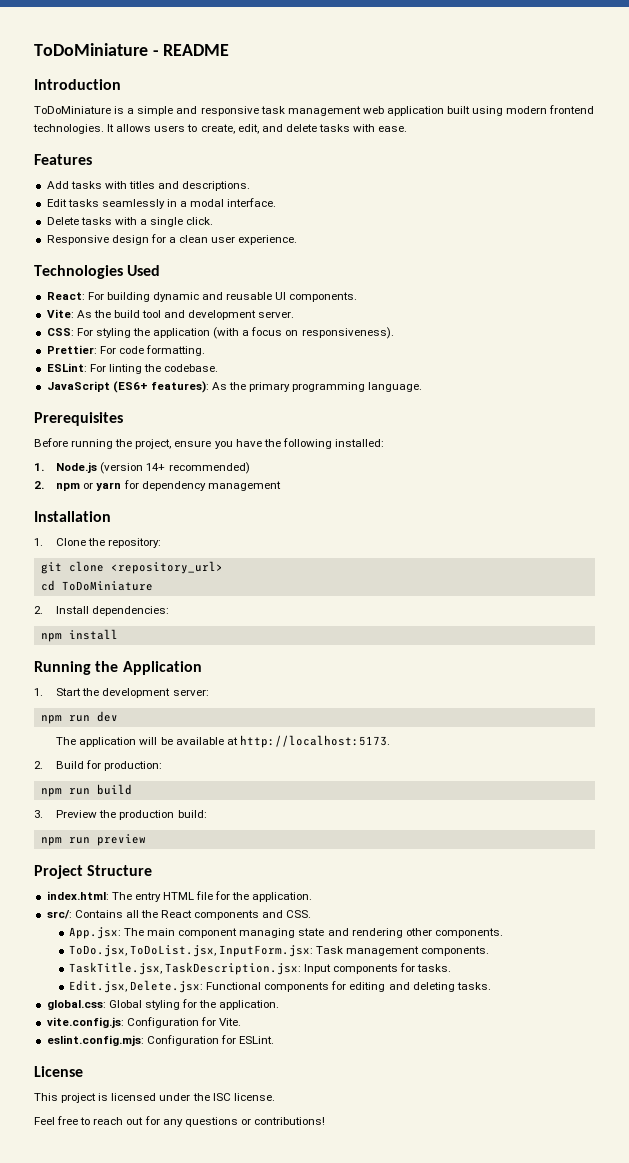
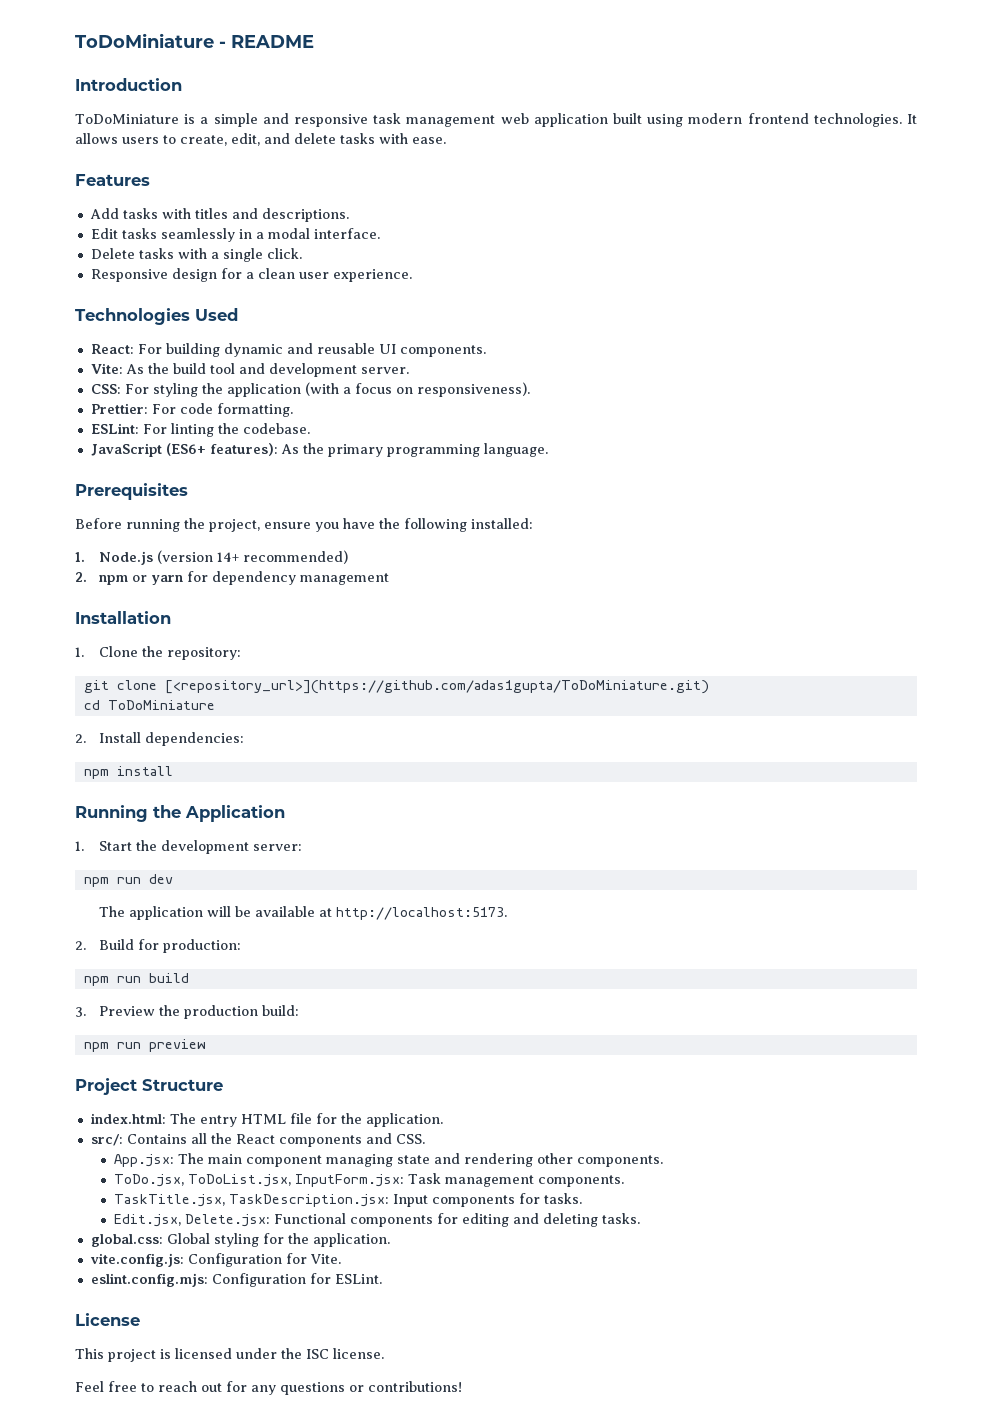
- git clone <repository_url>
+ git clone [<repository_url>](https://github.com/adas1gupta/ToDoMiniature.git)

